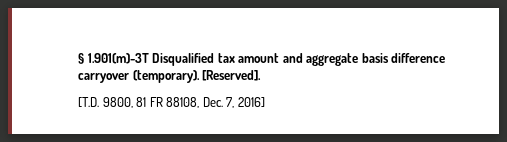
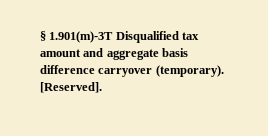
- [T.D. 9800, 81 FR 88108, Dec. 7, 2016]

